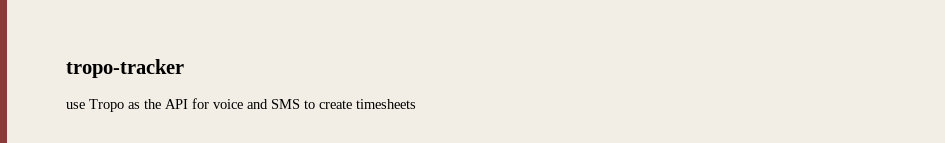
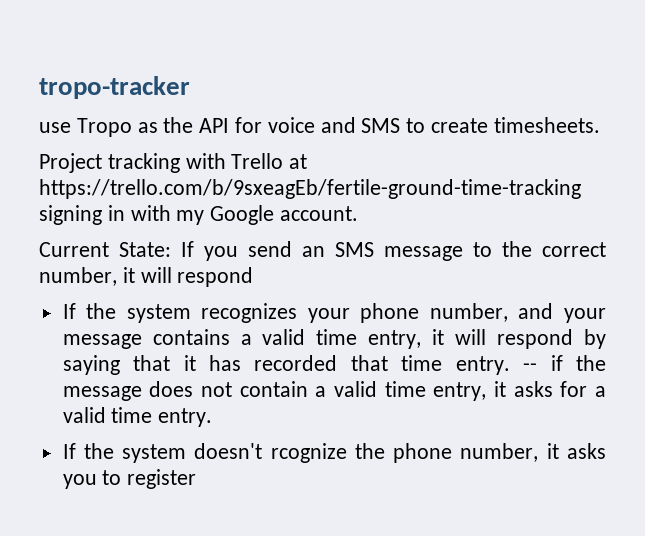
- use Tropo as the API for voice and SMS to create timesheets
+ use Tropo as the API for voice and SMS to create timesheets.
+ Project tracking with Trello at https://trello.com/b/9sxeagEb/fertile-ground-time-tracking signing in with my Google account.
+ Current State: If you send an SMS message to the correct number, it will respond
+ If the system recognizes your phone number, and your message contains a valid time entry, it will respond by saying that it has recorded that time entry. -- if the message does not contain a valid time entry, it asks for a valid time entry.
+ If the system doesn't rcognize the phone number, it asks you to register

